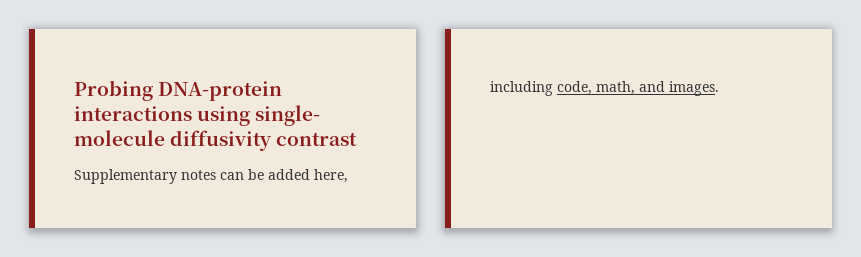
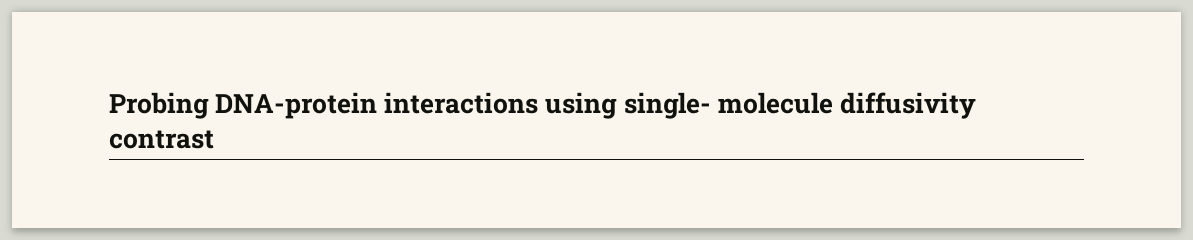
- Supplementary notes can be added here, including code, math, and images.

